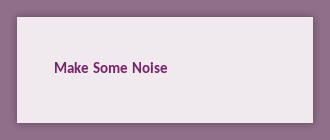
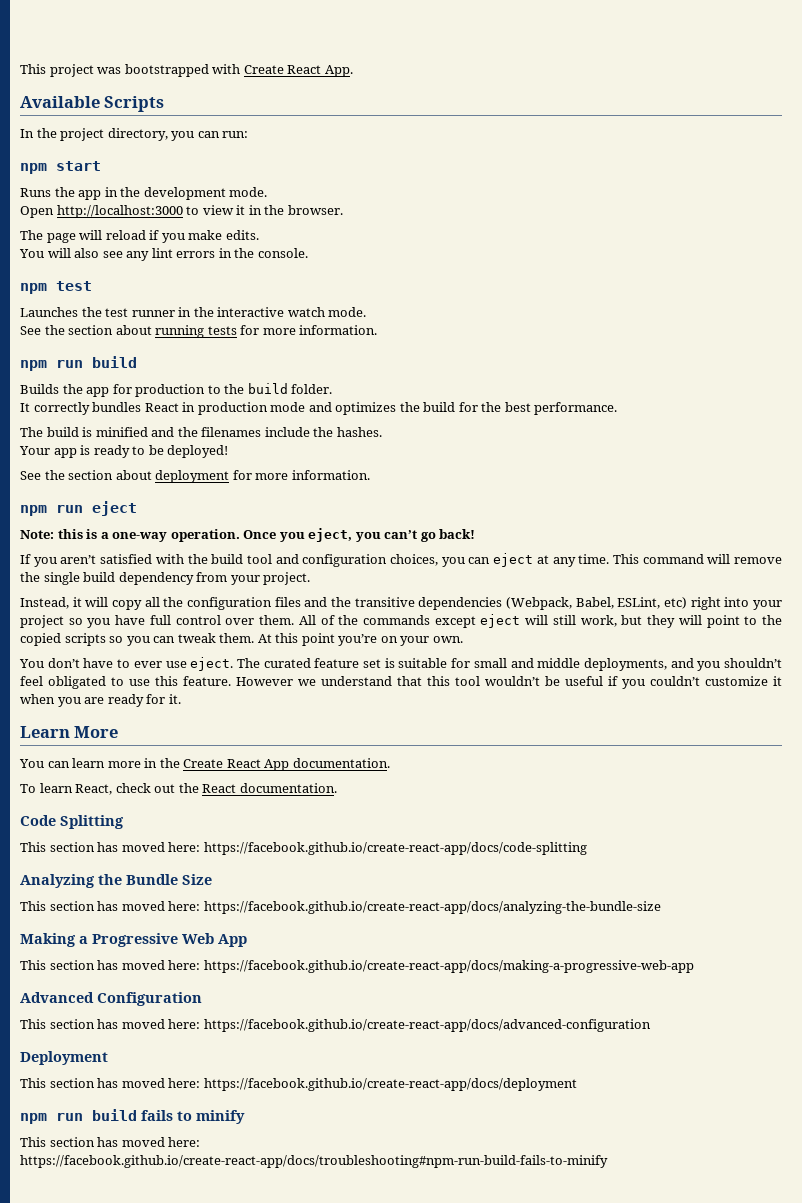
- Make Some Noise
+ This project was bootstrapped with Create React App.
+ Available Scripts
+ In the project directory, you can run:
+ npm start
+ Runs the app in the development mode.
+ Open http://localhost:3000 to view it in the browser.
+ The page will reload if you make edits.
+ You will also see any lint errors in the console.
+ npm test
+ Launches the test runner in the interactive watch mode.
+ See the section about running tests for more information.
+ npm run build
+ Builds the app for production to the build folder.
+ It correctly bundles React in production mode and optimizes the build for the best performance.
+ The build is minified and the filenames include the hashes.
+ Your app is ready to be deployed!
+ See the section about deployment for more information.
+ npm run eject
+ Note: this is a one-way operation. Once you eject, you can’t go back!
+ If you aren’t satisfied with the build tool and configuration choices, you can eject at any time. This command will remove the single build dependency from your project.
+ Instead, it will copy all the configuration files and the transitive dependencies (Webpack, Babel, ESLint, etc) right into your project so you have full control over them. All of the commands except eject will still work, but they will point to the copied scripts so you can tweak them. At this point you’re on your own.
+ You don’t have to ever use eject. The curated feature set is suitable for small and middle deployments, and you shouldn’t feel obligated to use this feature. However we understand that this tool wouldn’t be useful if you couldn’t customize it when you are ready for it.
+ Learn More
+ You can learn more in the Create React App documentation.
+ To learn React, check out the React documentation.
+ Code Splitting
+ This section has moved here: https://facebook.github.io/create-react-app/docs/code-splitting
+ Analyzing the Bundle Size
+ This section has moved here: https://facebook.github.io/create-react-app/docs/analyzing-the-bundle-size
+ Making a Progressive Web App
+ This section has moved here: https://facebook.github.io/create-react-app/docs/making-a-progressive-web-app
+ Advanced Configuration
+ This section has moved here: https://facebook.github.io/create-react-app/docs/advanced-configuration
+ Deployment
+ This section has moved here: https://facebook.github.io/create-react-app/docs/deployment
+ npm run build fails to minify
+ This section has moved here: https://facebook.github.io/create-react-app/docs/troubleshooting#npm-run-build-fails-to-minify

